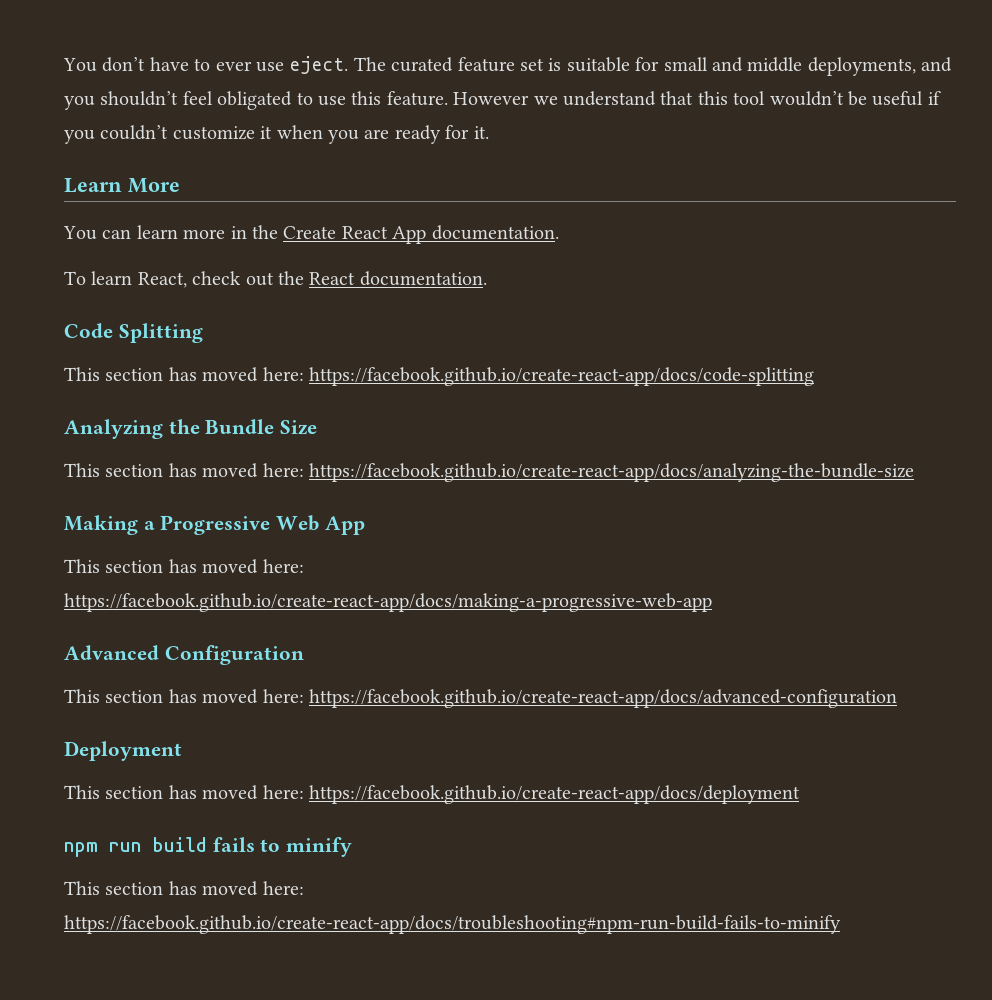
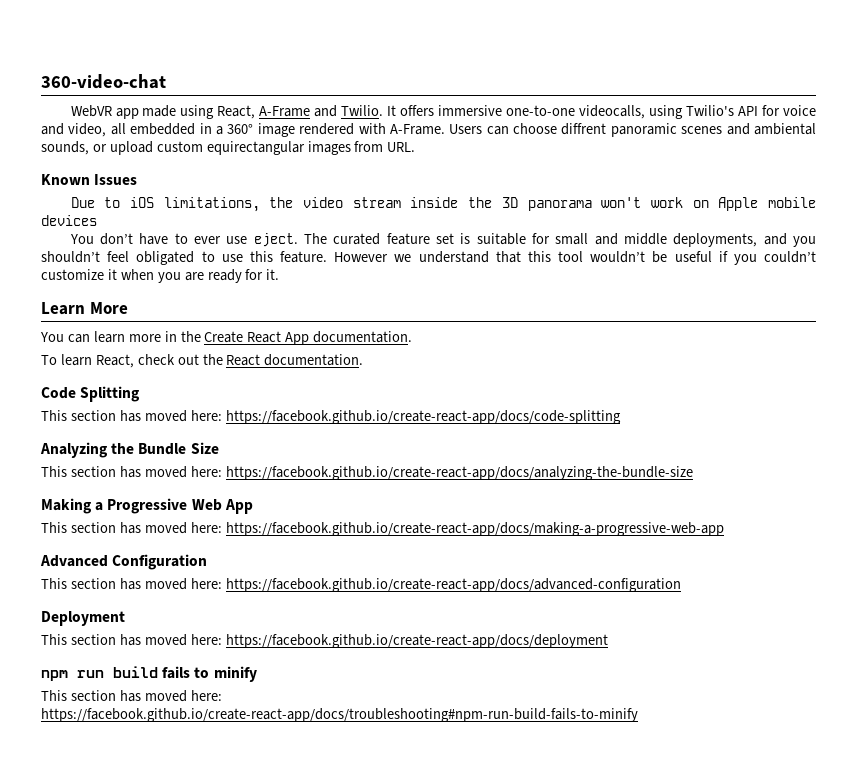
+ 360-video-chat
+ WebVR app made using React, A-Frame and Twilio. It offers immersive one-to-one videocalls, using Twilio's API for voice and video, all embedded in a 360° image rendered with A-Frame. Users can choose diffrent panoramic scenes and ambiental sounds, or upload custom equirectangular images from URL.
+ Known Issues
+ Due to iOS limitations, the video stream inside the 3D panorama won't work on Apple mobile devices

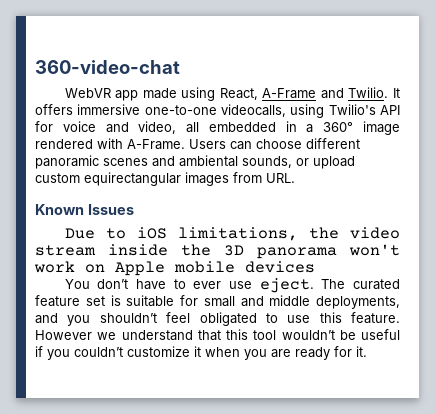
- Users can choose diffrent panoramic scenes and ambiental sounds, or upload custom equirectangular images from URL.
+ Users can choose different panoramic scenes and ambiental sounds, or upload custom equirectangular images from URL.
- Learn More
- You can learn more in the Create React App documentation.
- To learn React, check out the React documentation.
- Code Splitting
- This section has moved here: https://facebook.github.io/create-react-app/docs/code-splitting
- Analyzing the Bundle Size
- This section has moved here: https://facebook.github.io/create-react-app/docs/analyzing-the-bundle-size
- Making a Progressive Web App
- This section has moved here: https://facebook.github.io/create-react-app/docs/making-a-progressive-web-app
- Advanced Configuration
- This section has moved here: https://facebook.github.io/create-react-app/docs/advanced-configuration
- Deployment
- This section has moved here: https://facebook.github.io/create-react-app/docs/deployment
- npm run build fails to minify
- This section has moved here: https://facebook.github.io/create-react-app/docs/troubleshooting#npm-run-build-fails-to-minify

